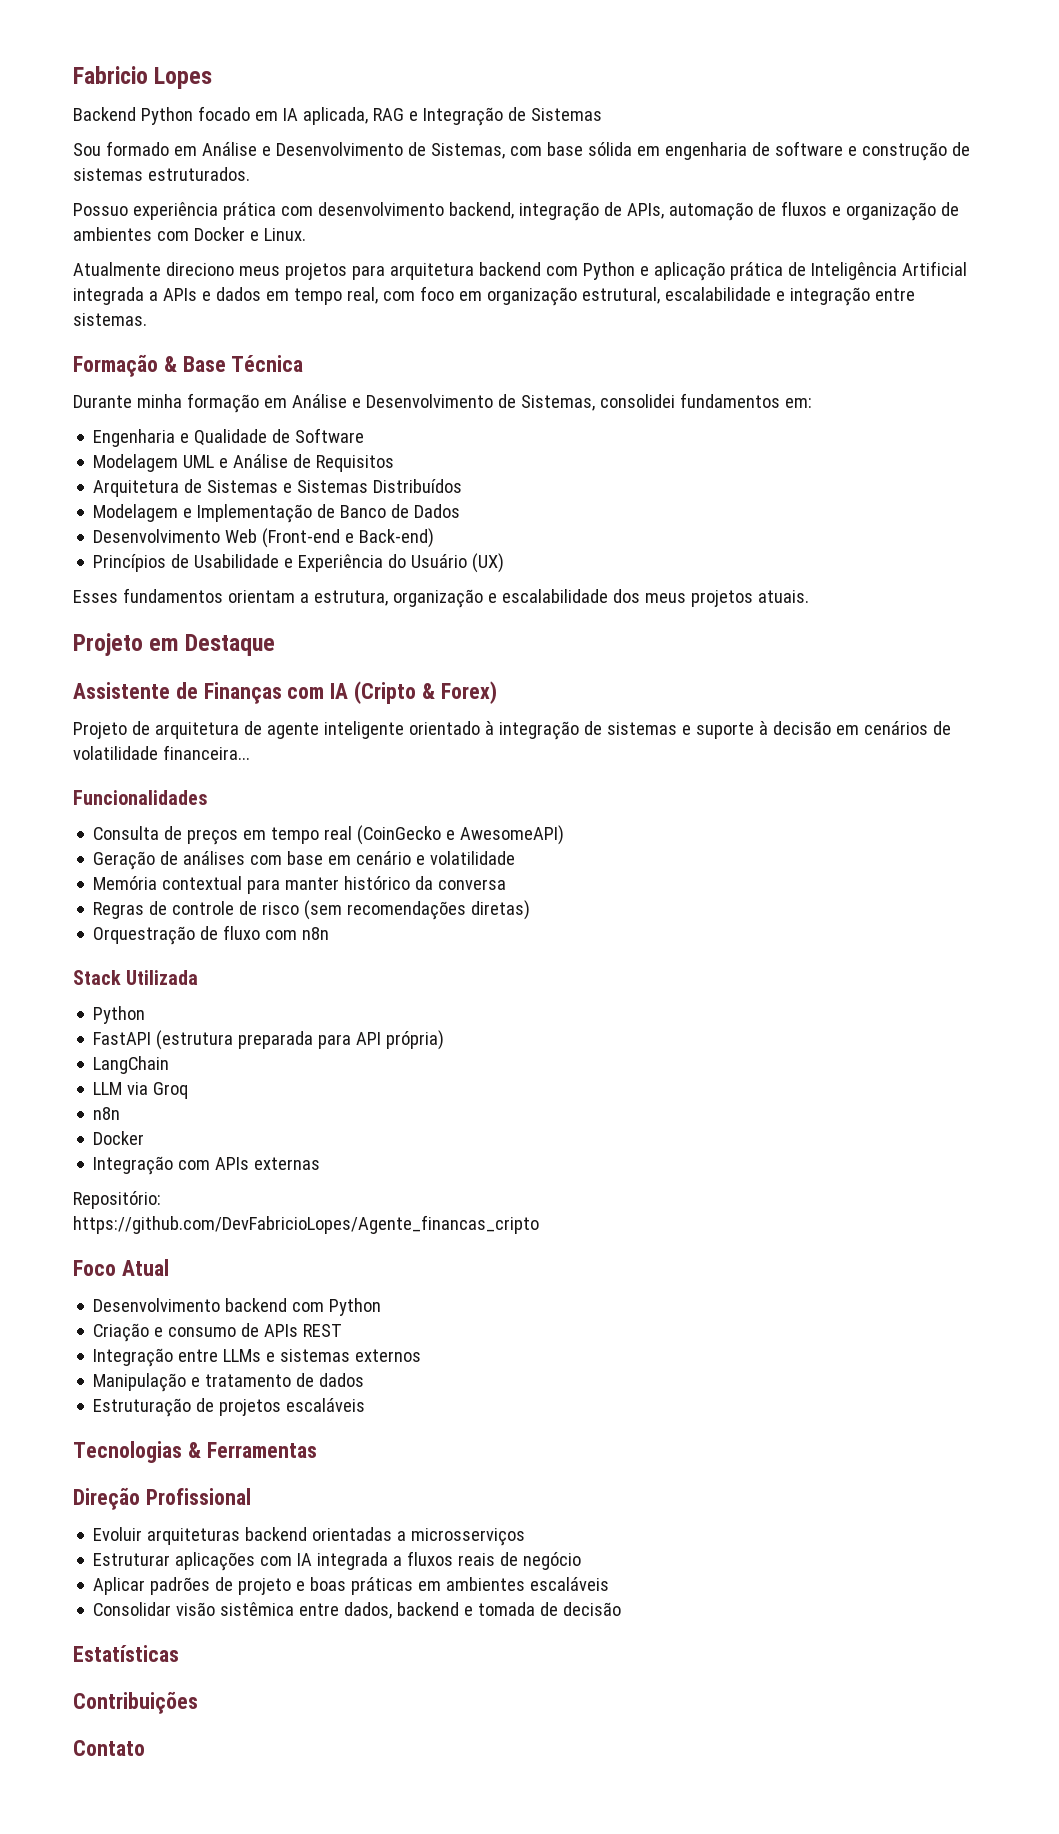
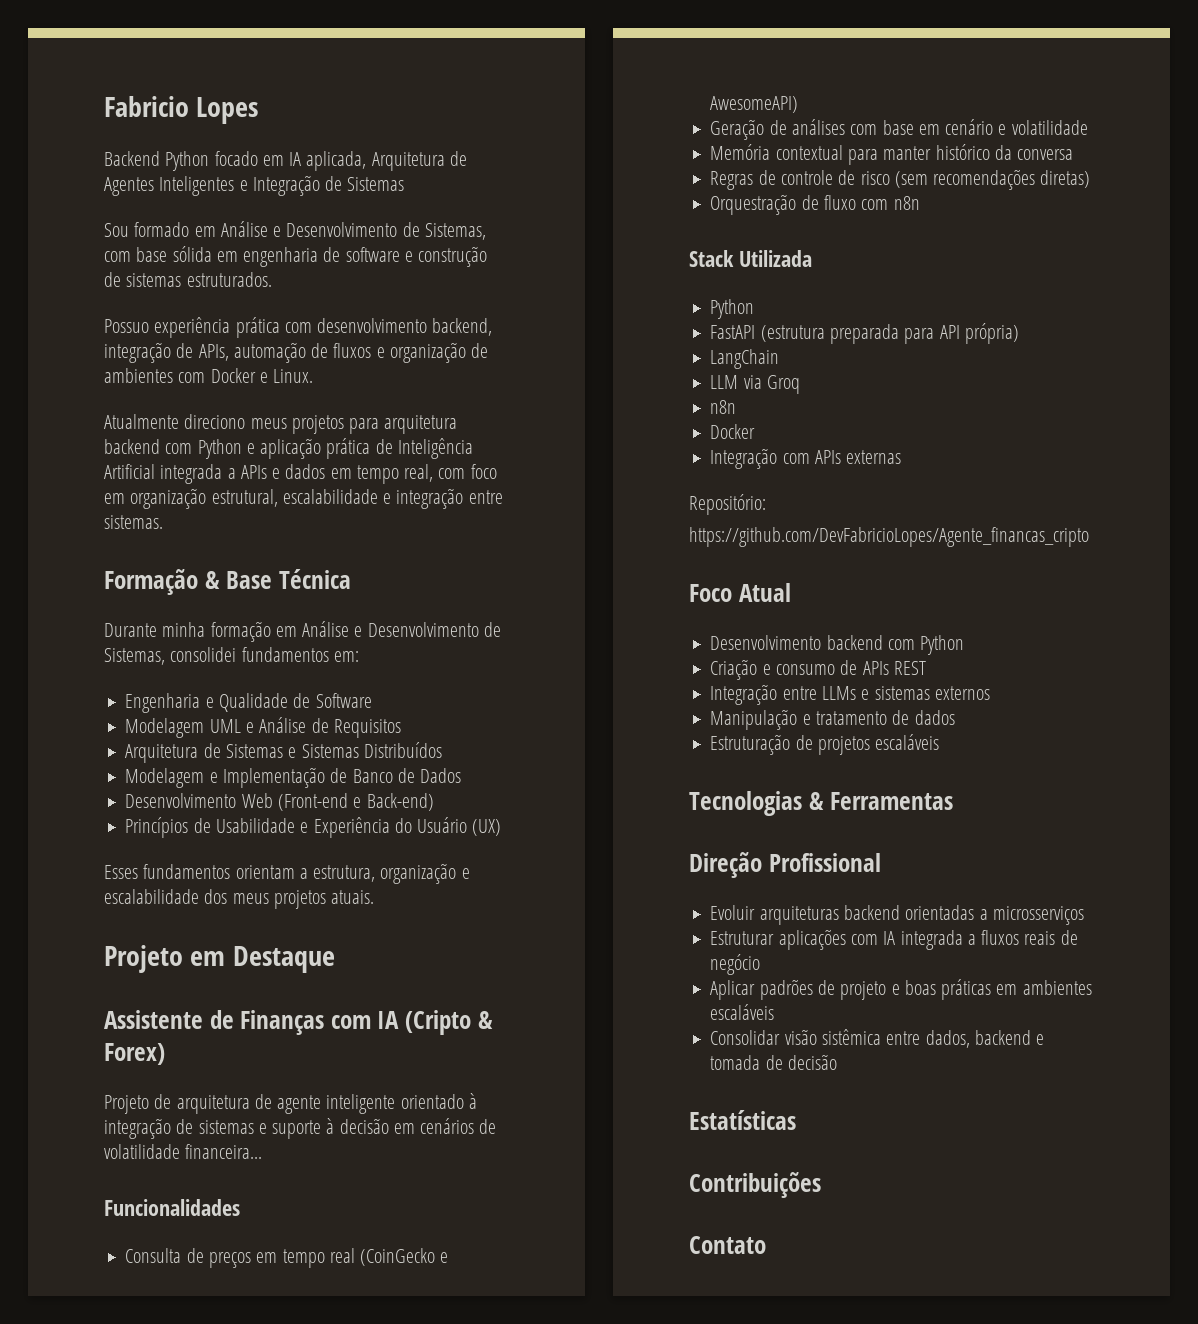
- Backend Python focado em IA aplicada, RAG e Integração de Sistemas
+ Backend Python focado em IA aplicada, Arquitetura de Agentes Inteligentes e Integração de Sistemas

